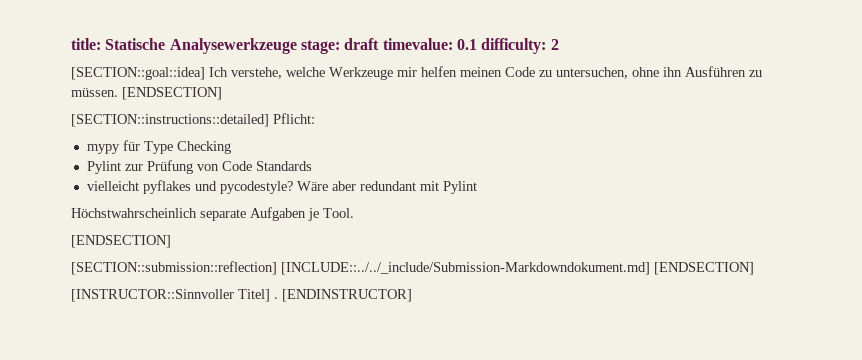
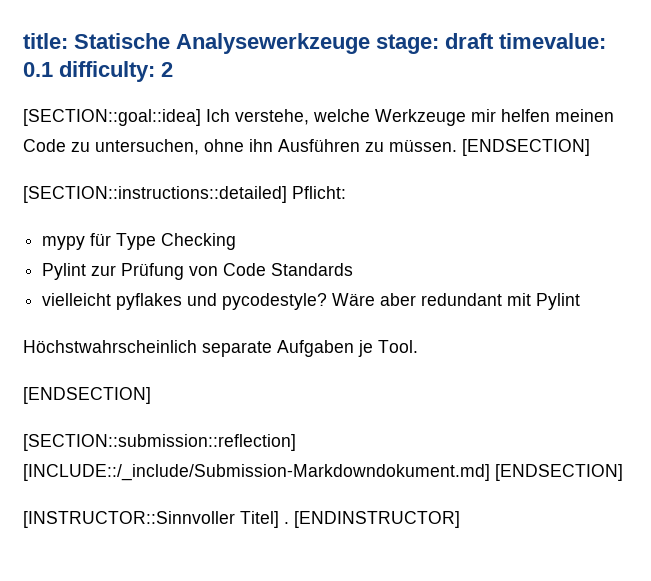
- [SECTION::submission::reflection] [INCLUDE::../../_include/Submission-Markdowndokument.md] [ENDSECTION]
+ [SECTION::submission::reflection] [INCLUDE::/_include/Submission-Markdowndokument.md] [ENDSECTION]

